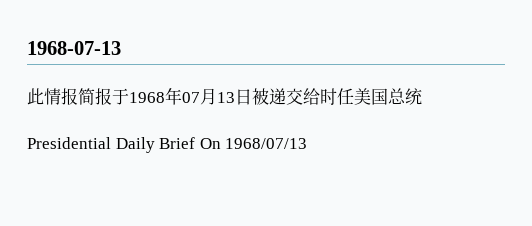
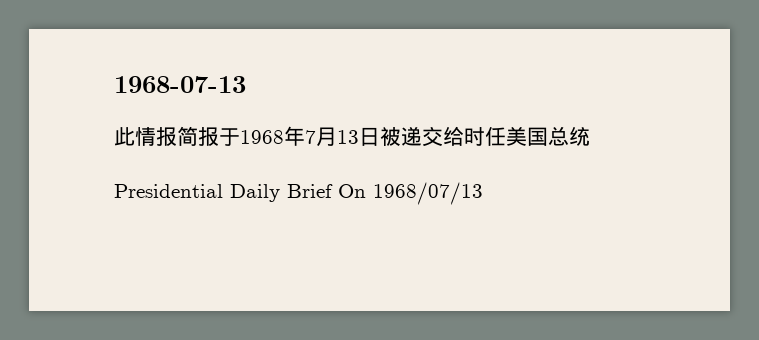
- 此情报简报于1968年07月13日被递交给时任美国总统
+ 此情报简报于1968年7月13日被递交给时任美国总统

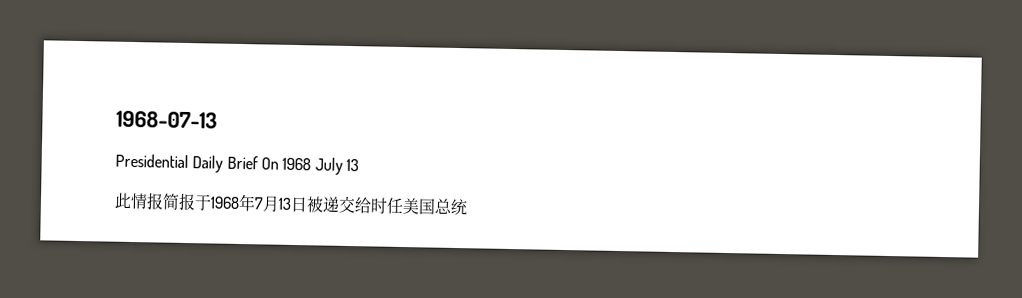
+ Presidential Daily Brief On 1968 July 13
- Presidential Daily Brief On 1968/07/13

